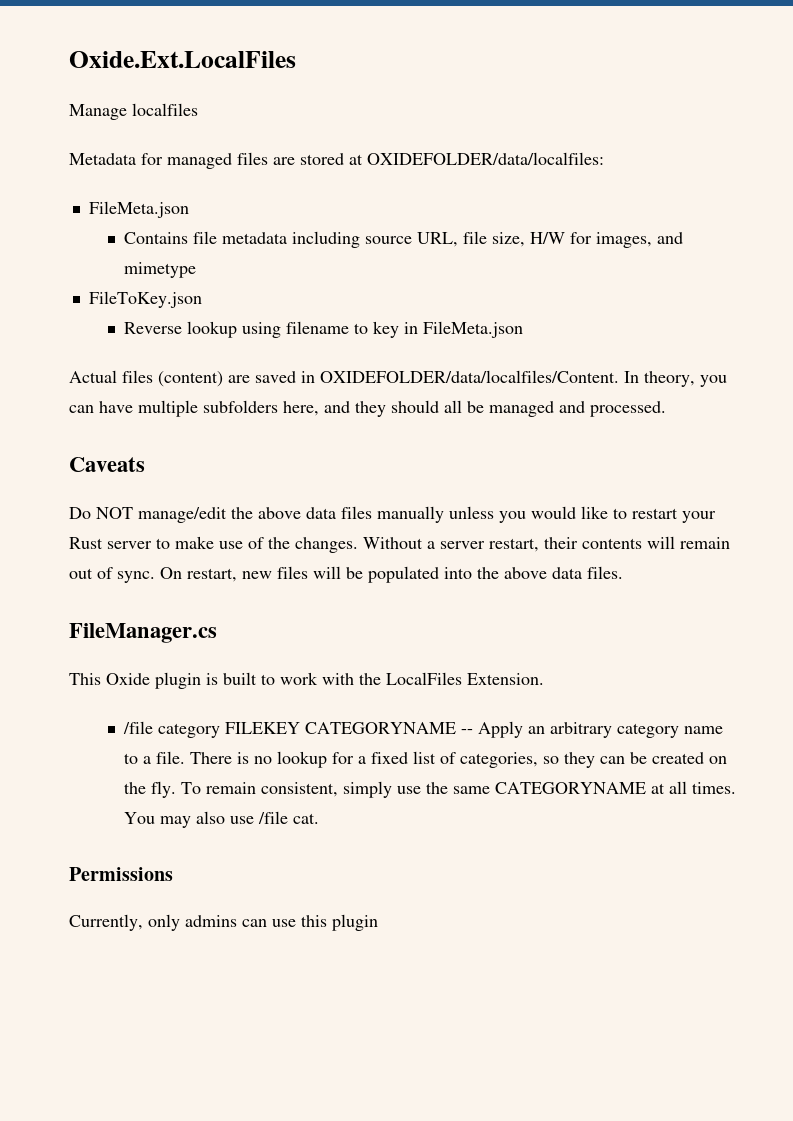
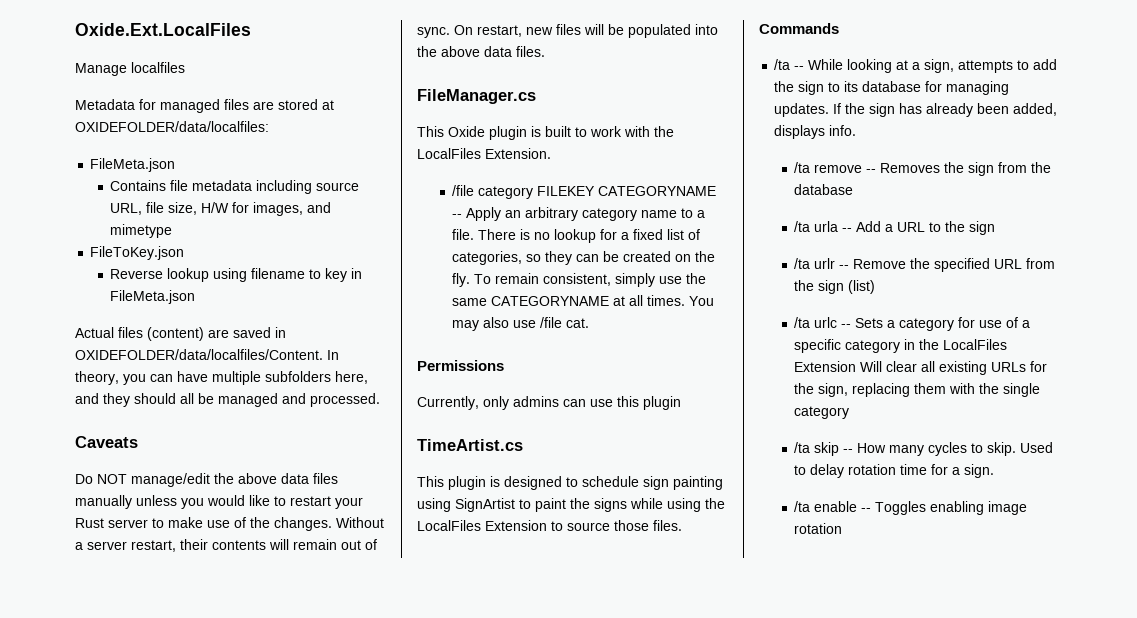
+ TimeArtist.cs
+ This plugin is designed to schedule sign painting using SignArtist to paint the signs while using the LocalFiles Extension to source those files.
+ Commands
+ /ta -- While looking at a sign, attempts to add the sign to its database for managing updates. If the sign has already been added, displays info.
+ /ta remove -- Removes the sign from the database
+ /ta urla -- Add a URL to the sign
+ /ta urlr -- Remove the specified URL from the sign (list)
+ /ta urlc -- Sets a category for use of a specific category in the LocalFiles Extension Will clear all existing URLs for the sign, replacing them with the single category
+ /ta skip -- How many cycles to skip. Used to delay rotation time for a sign.
+ /ta enable -- Toggles enabling image rotation

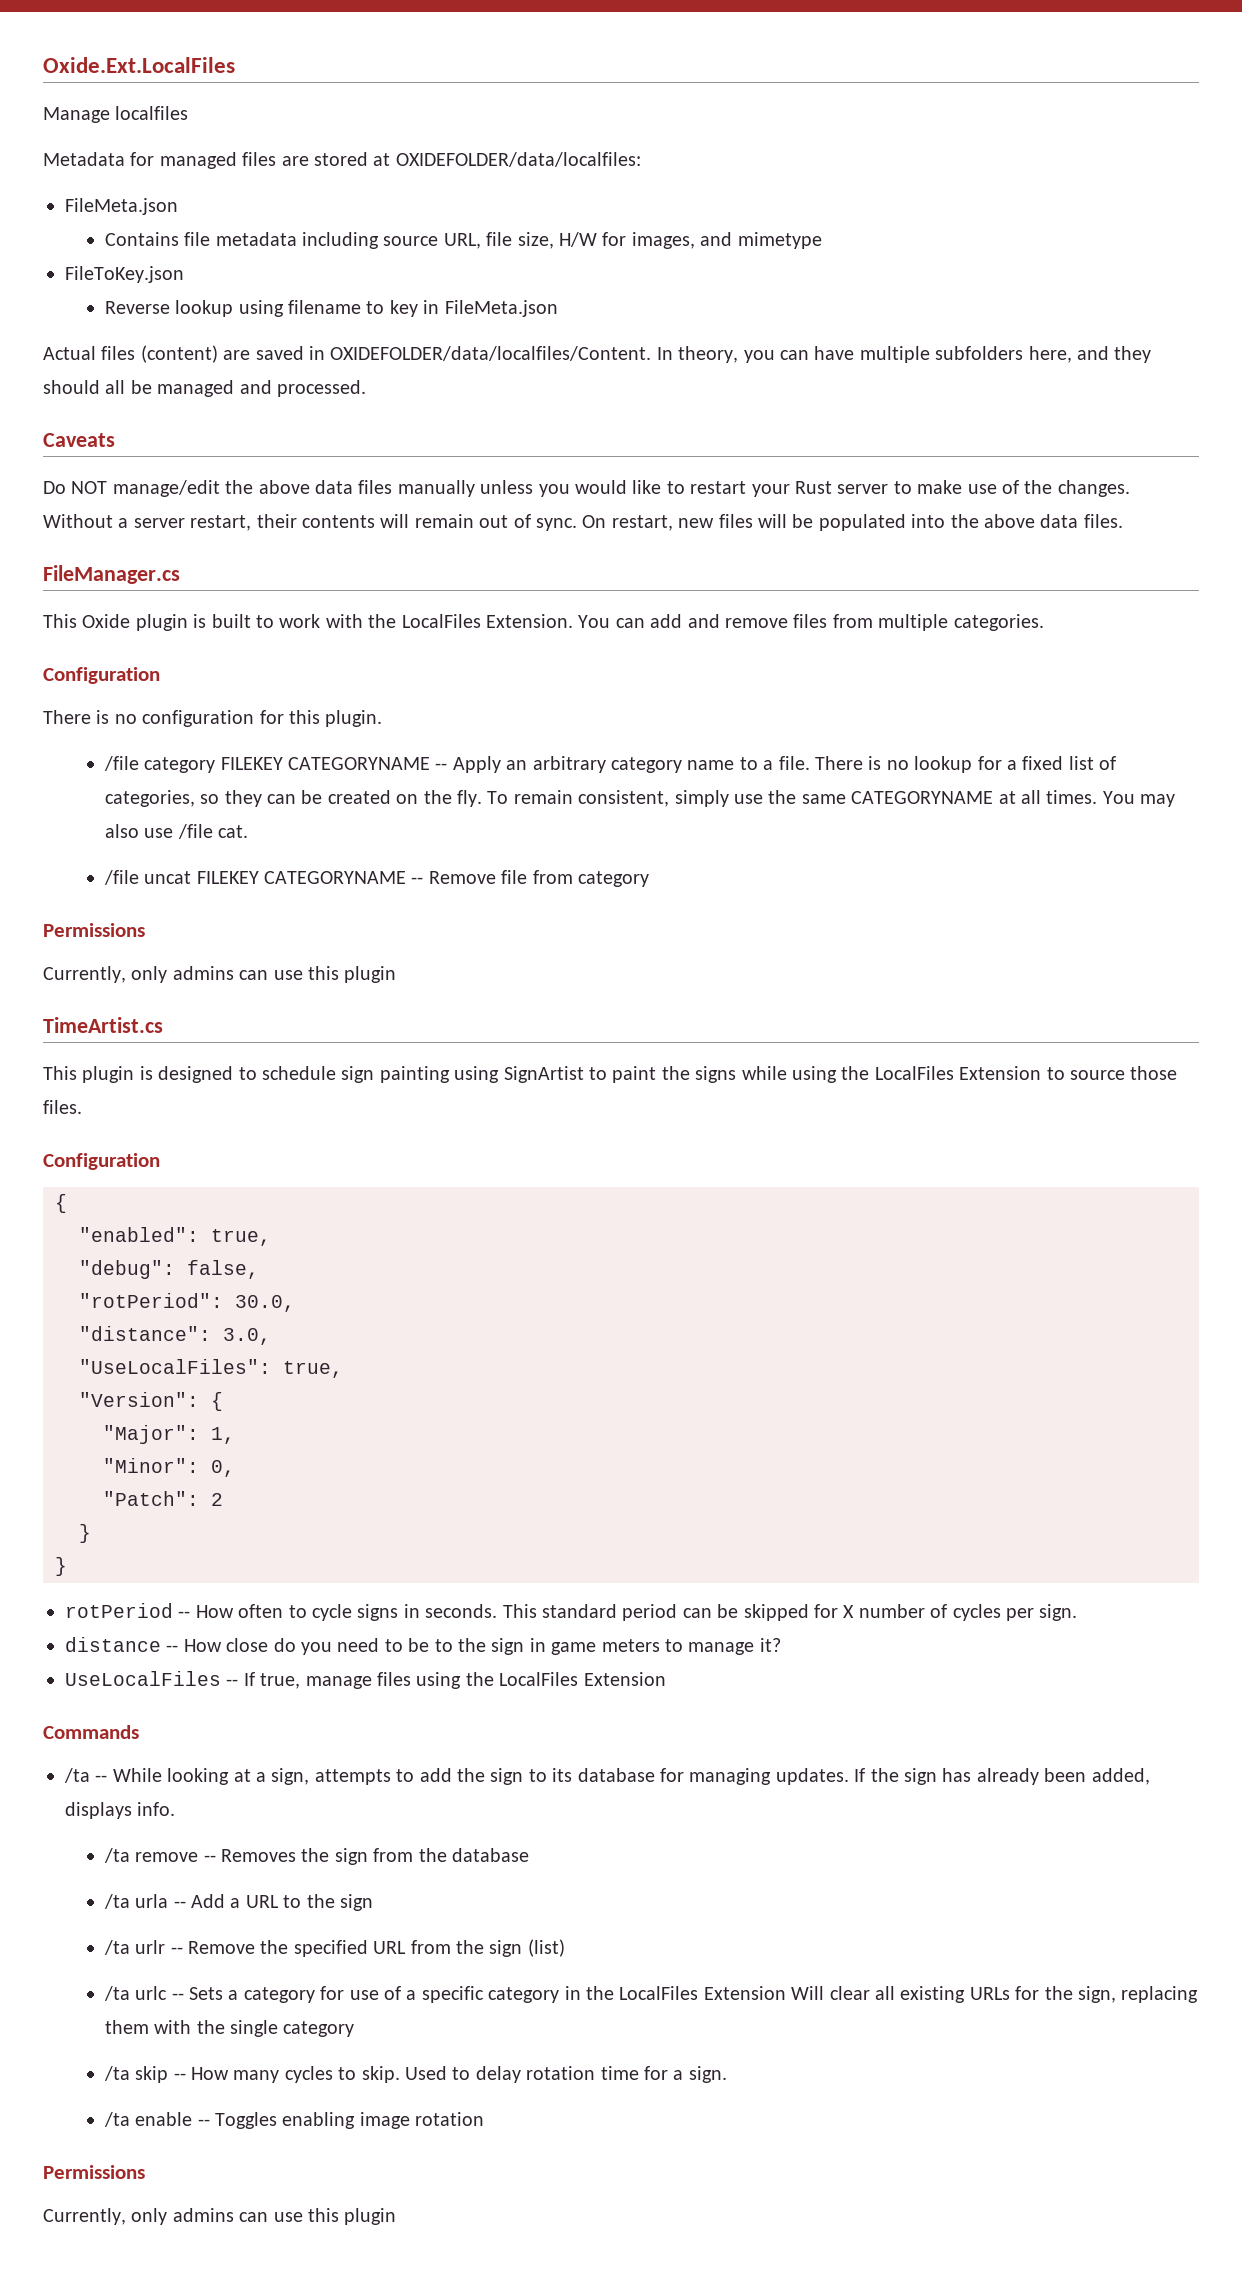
+ You can add and remove files from multiple categories.
+ Configuration
+ There is no configuration for this plugin.
+ /file uncat FILEKEY CATEGORYNAME -- Remove file from category
  This plugin is designed to schedule sign painting using SignArtist to paint the signs while using the LocalFiles Extension to source those files.
+ Configuration
+ {
+ "enabled": true,
+ "debug": false,
+ "rotPeriod": 30.0,
+ "distance": 3.0,
+ "UseLocalFiles": true,
+ "Version": {
+ "Major": 1,
+ "Minor": 0,
+ "Patch": 2
+ }
+ }
+ rotPeriod -- How often to cycle signs in seconds. This standard period can be skipped for X number of cycles per sign.
+ distance -- How close do you need to be to the sign in game meters to manage it?
+ UseLocalFiles -- If true, manage files using the LocalFiles Extension
  /ta enable -- Toggles enabling image rotation
+ Permissions
+ Currently, only admins can use this plugin

